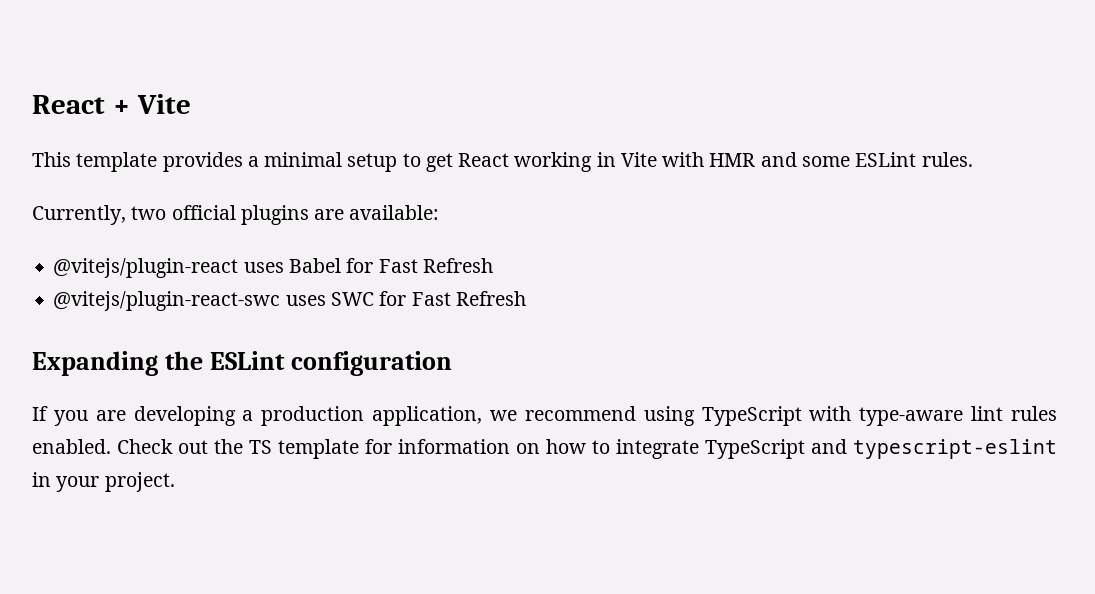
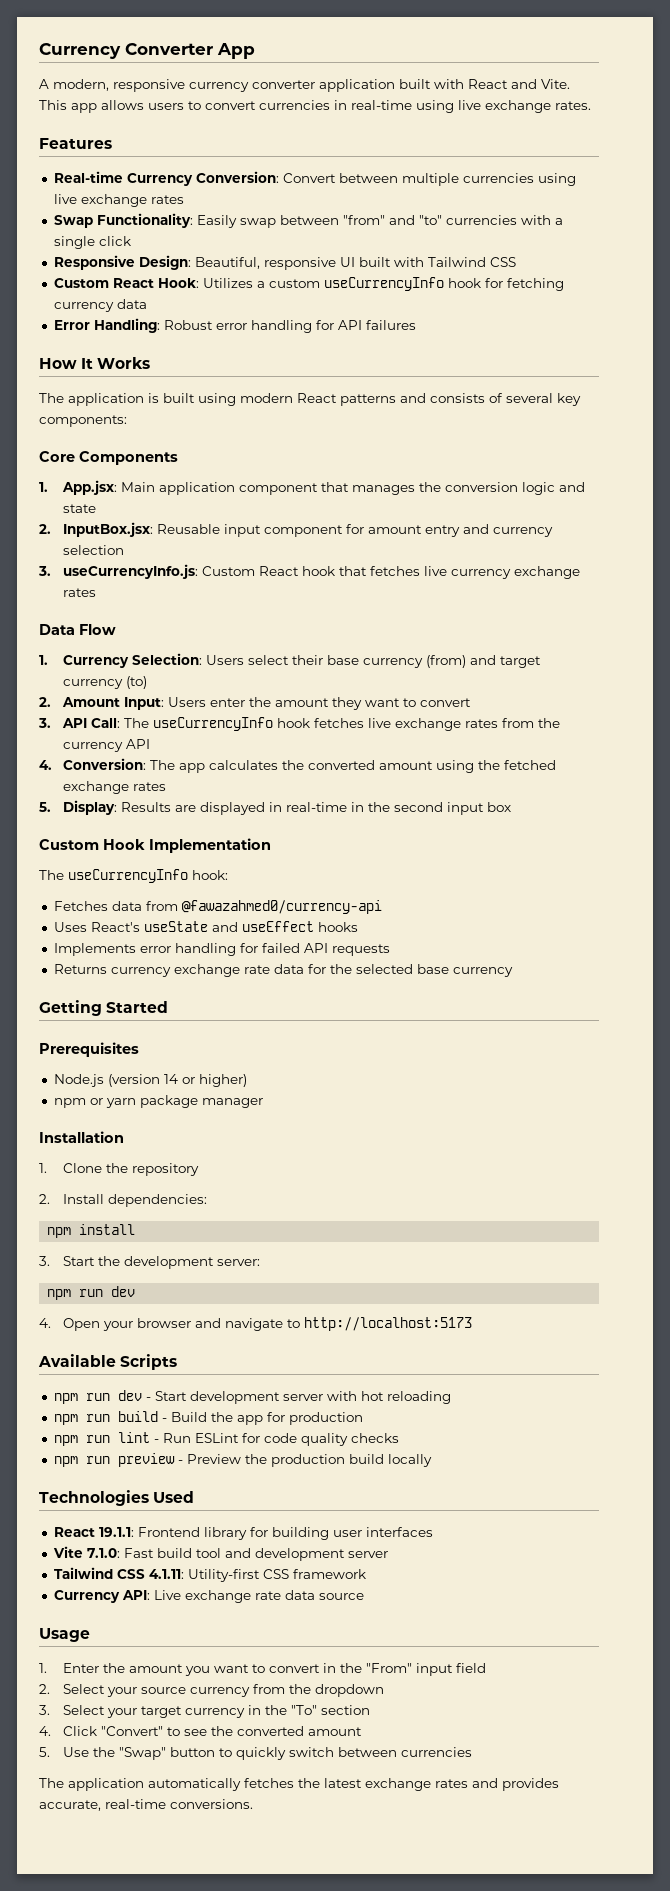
- React + Vite
- This template provides a minimal setup to get React working in Vite with HMR and some ESLint rules.
- Currently, two official plugins are available:
- @vitejs/plugin-react uses Babel for Fast Refresh
- @vitejs/plugin-react-swc uses SWC for Fast Refresh
- Expanding the ESLint configuration
- If you are developing a production application, we recommend using TypeScript with type-aware lint rules enabled. Check out the TS template for information on how to integrate TypeScript and typescript-eslint in your project.
+ Currency Converter App
+ A modern, responsive currency converter application built with React and Vite. This app allows users to convert currencies in real-time using live exchange rates.
+ Features
+ Real-time Currency Conversion: Convert between multiple currencies using live exchange rates
+ Swap Functionality: Easily swap between "from" and "to" currencies with a single click
+ Responsive Design: Beautiful, responsive UI built with Tailwind CSS
+ Custom React Hook: Utilizes a custom useCurrencyInfo hook for fetching currency data
+ Error Handling: Robust error handling for API failures
+ How It Works
+ The application is built using modern React patterns and consists of several key components:
+ Core Components
+ 1. App.jsx: Main application component that manages the conversion logic and state
+ 2. InputBox.jsx: Reusable input component for amount entry and currency selection
+ 3. useCurrencyInfo.js: Custom React hook that fetches live currency exchange rates
+ Data Flow
+ 1. Currency Selection: Users select their base currency (from) and target currency (to)
+ 2. Amount Input: Users enter the amount they want to convert
+ 3. API Call: The useCurrencyInfo hook fetches live exchange rates from the currency API
+ 4. Conversion: The app calculates the converted amount using the fetched exchange rates
+ 5. Display: Results are displayed in real-time in the second input box
+ Custom Hook Implementation
+ The useCurrencyInfo hook:
+ Fetches data from @fawazahmed0/currency-api
+ Uses React's useState and useEffect hooks
+ Implements error handling for failed API requests
+ Returns currency exchange rate data for the selected base currency
+ Getting Started
+ Prerequisites
+ Node.js (version 14 or higher)
+ npm or yarn package manager
+ Installation
+ 1. Clone the repository
+ 2. Install dependencies:
+ npm install
+ 3. Start the development server:
+ npm run dev
+ 4. Open your browser and navigate to http://localhost:5173
+ Available Scripts
+ npm run dev - Start development server with hot reloading
+ npm run build - Build the app for production
+ npm run lint - Run ESLint for code quality checks
+ npm run preview - Preview the production build locally
+ Technologies Used
+ React 19.1.1: Frontend library for building user interfaces
+ Vite 7.1.0: Fast build tool and development server
+ Tailwind CSS 4.1.11: Utility-first CSS framework
+ Currency API: Live exchange rate data source
+ Usage
+ 1. Enter the amount you want to convert in the "From" input field
+ 2. Select your source currency from the dropdown
+ 3. Select your target currency in the "To" section
+ 4. Click "Convert" to see the converted amount
+ 5. Use the "Swap" button to quickly switch between currencies
+ The application automatically fetches the latest exchange rates and provides accurate, real-time conversions.

